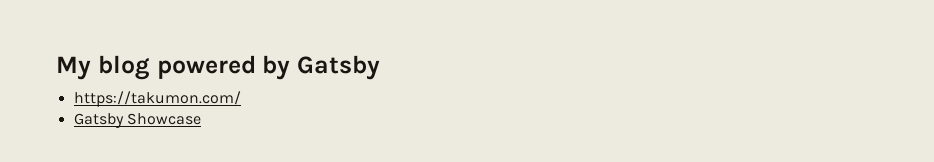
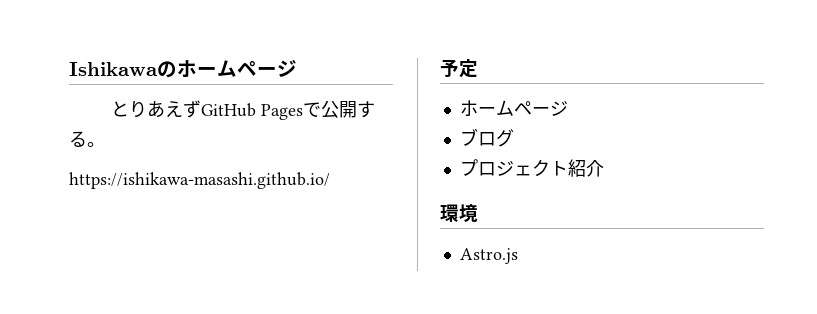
- My blog powered by Gatsby
- https://takumon.com/
- Gatsby Showcase
+ Ishikawaのホームページ
+ とりあえずGitHub Pagesで公開する。
+ https://ishikawa-masashi.github.io/
+ 予定
+ ホームページ
+ ブログ
+ プロジェクト紹介
+ 環境
+ Astro.js

